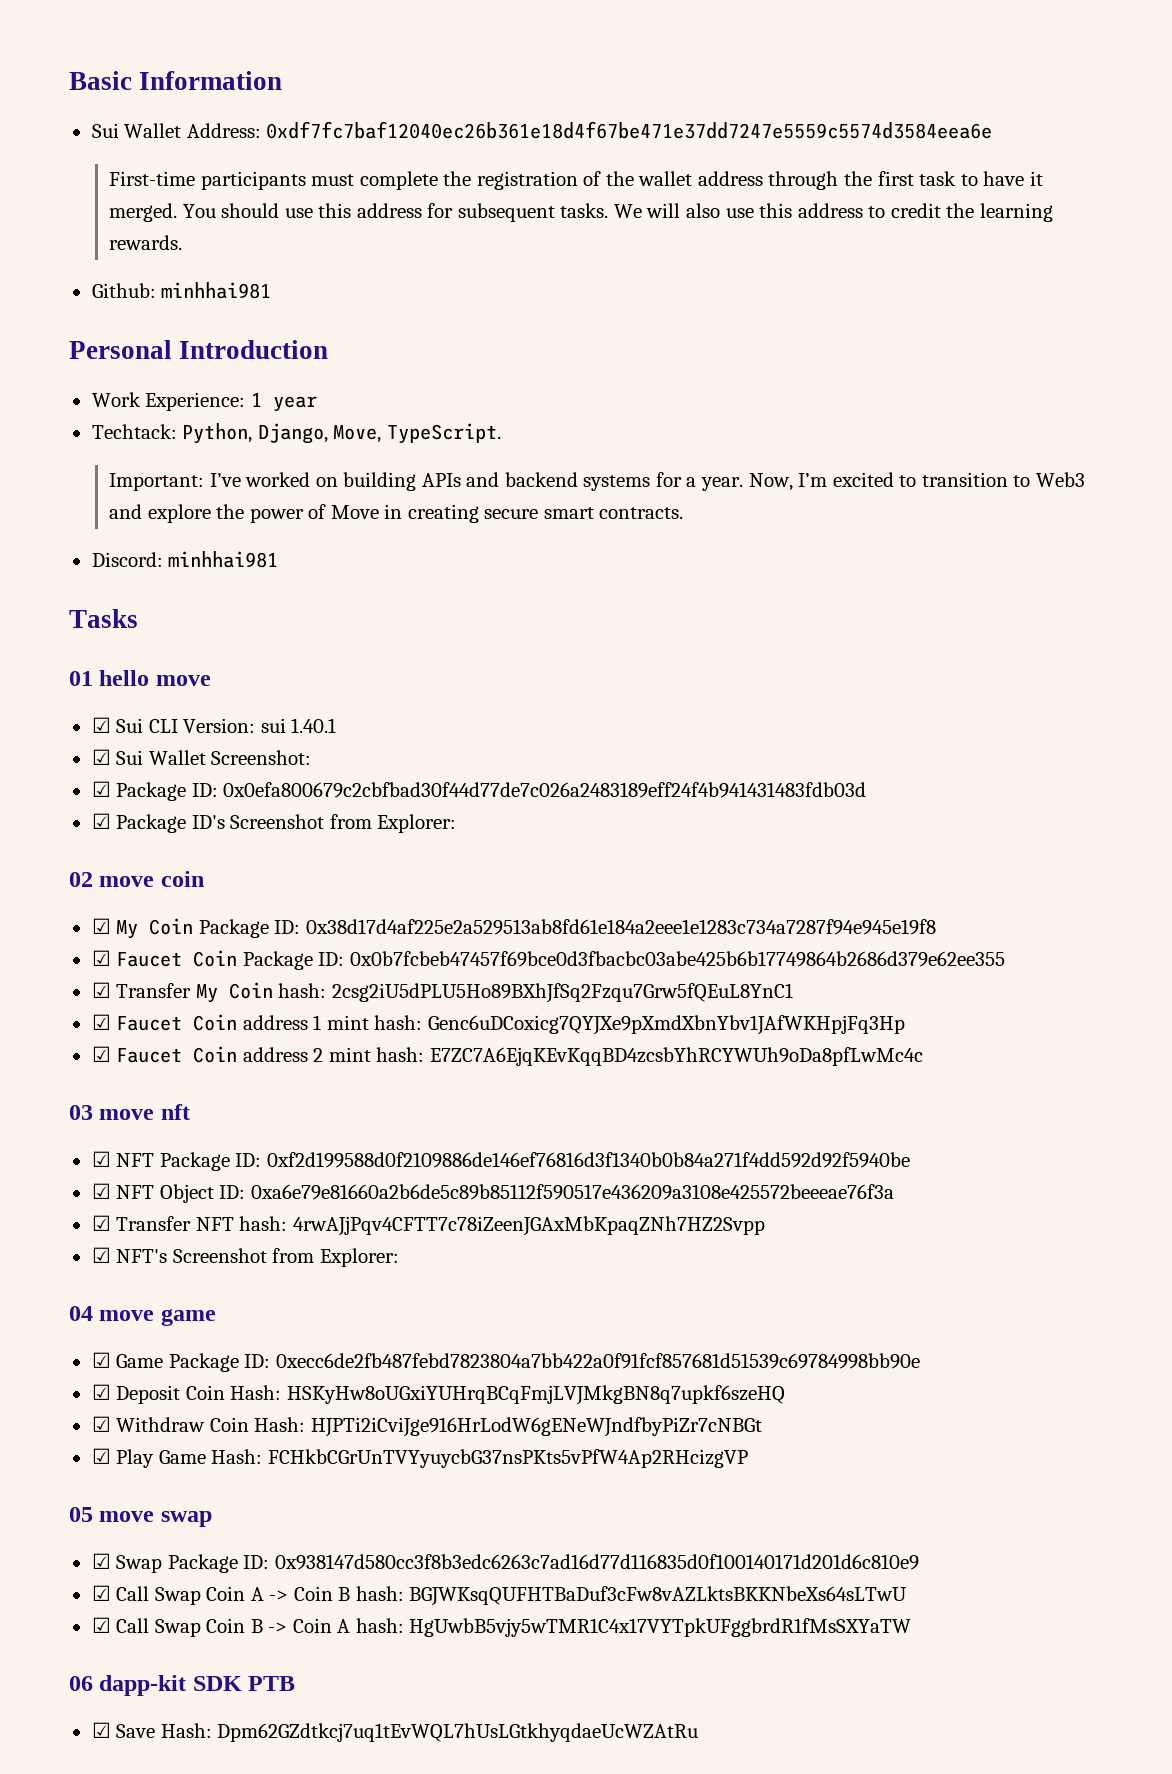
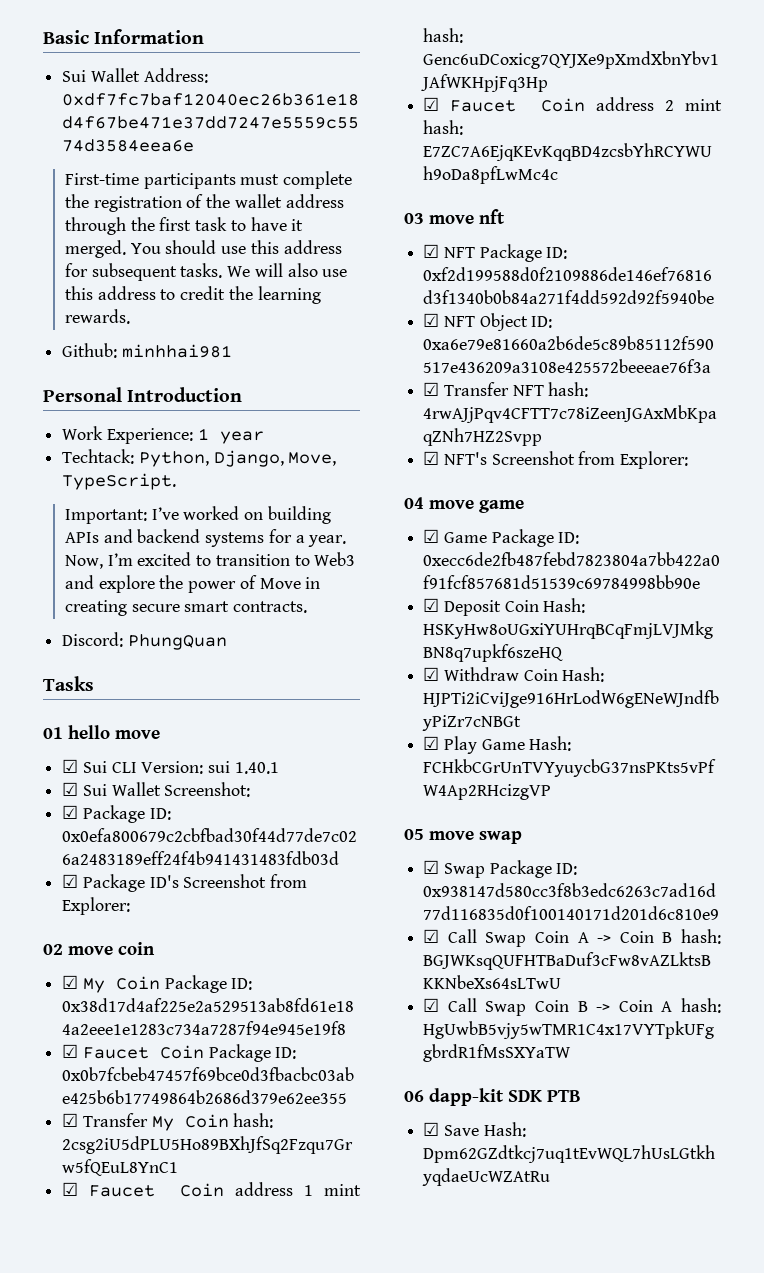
- Discord: minhhai981
+ Discord: PhungQuan

